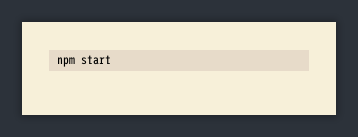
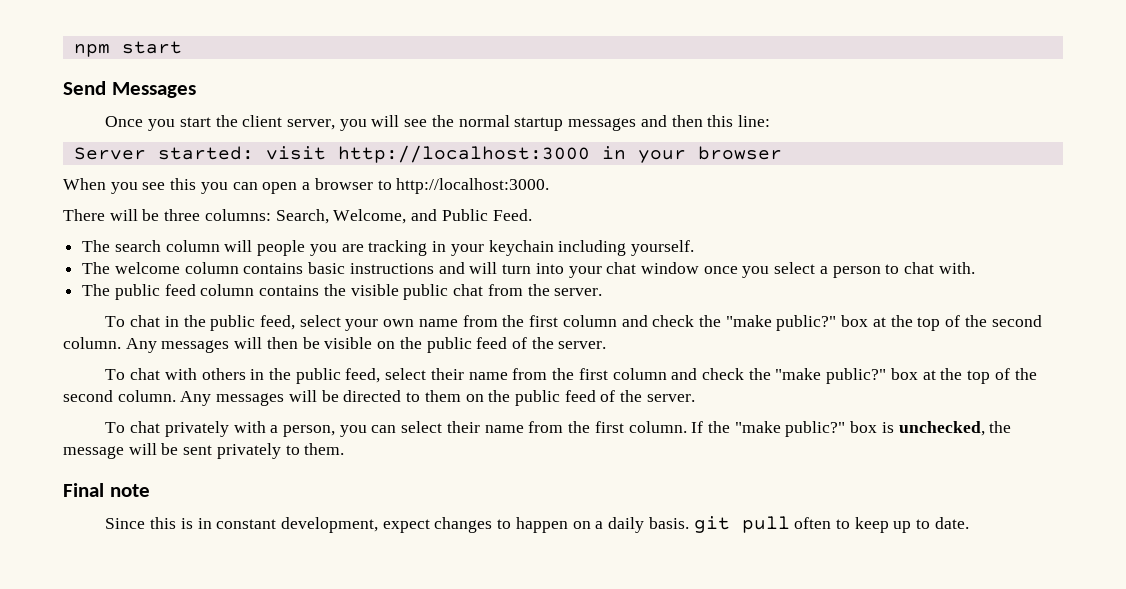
+ Send Messages
+ Once you start the client server, you will see the normal startup messages and then this line:
+ Server started: visit http://localhost:3000 in your browser
+ When you see this you can open a browser to http://localhost:3000.
+ There will be three columns: Search, Welcome, and Public Feed.
+ The search column will people you are tracking in your keychain including yourself.
+ The welcome column contains basic instructions and will turn into your chat window once you select a person to chat with.
+ The public feed column contains the visible public chat from the server.
+ To chat in the public feed, select your own name from the first column and check the "make public?" box at the top of the second column. Any messages will then be visible on the public feed of the server.
+ To chat with others in the public feed, select their name from the first column and check the "make public?" box at the top of the second column. Any messages will be directed to them on the public feed of the server.
+ To chat privately with a person, you can select their name from the first column. If the "make public?" box is unchecked, the message will be sent privately to them.
+ Final note
+ Since this is in constant development, expect changes to happen on a daily basis. git pull often to keep up to date.

